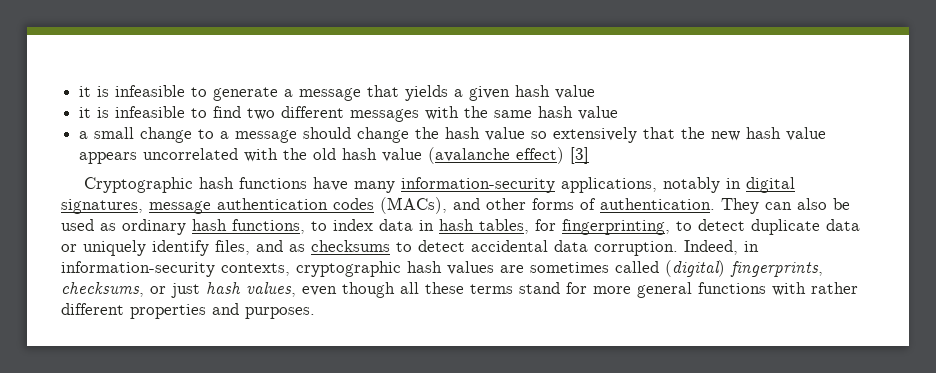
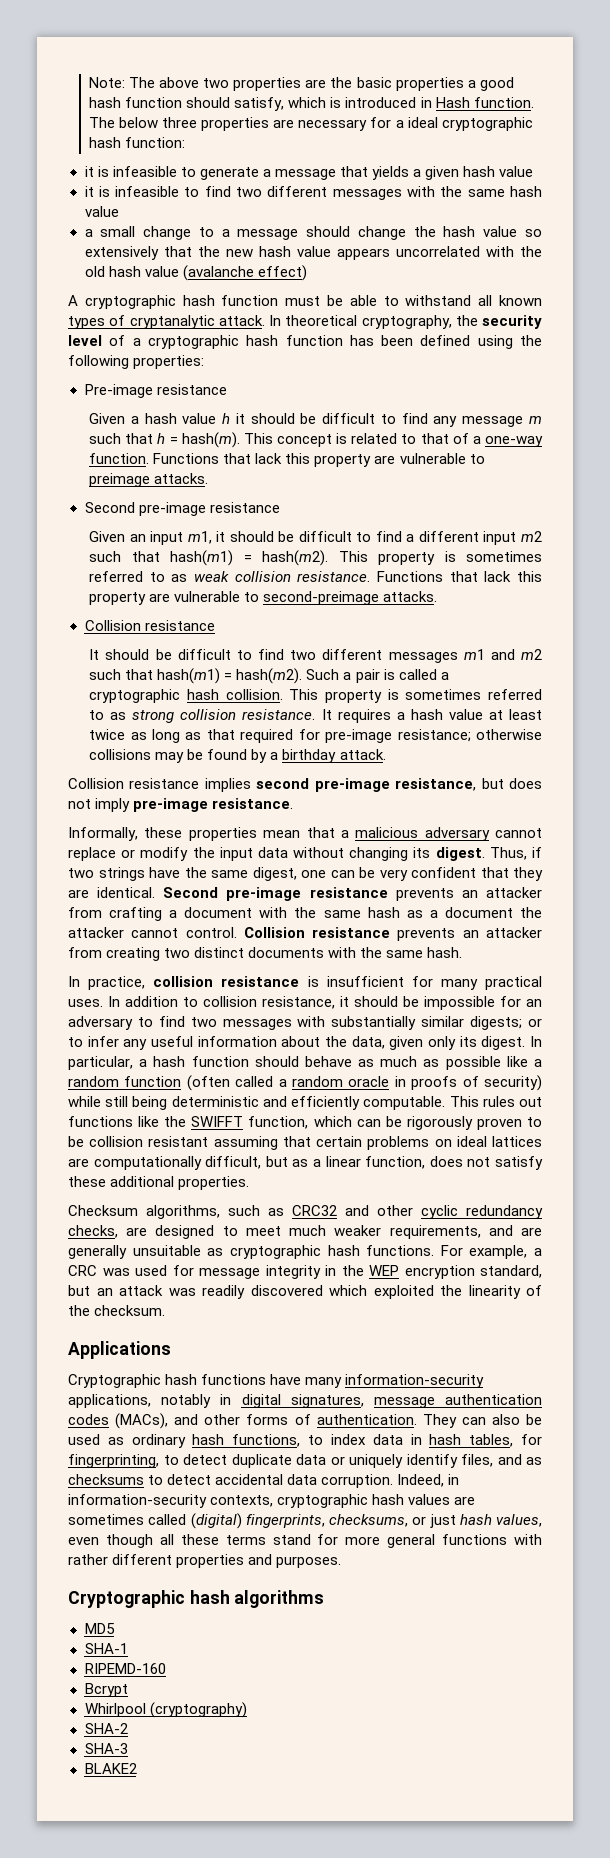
+ Note: The above two properties are the basic properties a good hash function should satisfy, which is introduced in Hash function. The below three properties are necessary for a ideal cryptographic hash function:
- a small change to a message should change the hash value so extensively that the new hash value appears uncorrelated with the old hash value (avalanche effect) [3]
+ a small change to a message should change the hash value so extensively that the new hash value appears uncorrelated with the old hash value (avalanche effect)
+ A cryptographic hash function must be able to withstand all known types of cryptanalytic attack. In theoretical cryptography, the security level of a cryptographic hash function has been defined using the following properties:
+ Pre-image resistance
+ Given a hash value h it should be difficult to find any message m such that h = hash(m). This concept is related to that of a one-way function. Functions that lack this property are vulnerable to preimage attacks.
+ Second pre-image resistance
+ Given an input m1, it should be difficult to find a different input m2 such that hash(m1) = hash(m2). This property is sometimes referred to as weak collision resistance. Functions that lack this property are vulnerable to second-preimage attacks.
+ Collision resistance
+ It should be difficult to find two different messages m1 and m2 such that hash(m1) = hash(m2). Such a pair is called a cryptographic hash collision. This property is sometimes referred to as strong collision resistance. It requires a hash value at least twice as long as that required for pre-image resistance; otherwise collisions may be found by a birthday attack.
+ Collision resistance implies second pre-image resistance, but does not imply pre-image resistance.
+ Informally, these properties mean that a malicious adversary cannot replace or modify the input data without changing its digest. Thus, if two strings have the same digest, one can be very confident that they are identical. Second pre-image resistance prevents an attacker from crafting a document with the same hash as a document the attacker cannot control. Collision resistance prevents an attacker from creating two distinct documents with the same hash.
+ In practice, collision resistance is insufficient for many practical uses. In addition to collision resistance, it should be impossible for an adversary to find two messages with substantially similar digests; or to infer any useful information about the data, given only its digest. In particular, a hash function should behave as much as possible like a random function (often called a random oracle in proofs of security) while still being deterministic and efficiently computable. This rules out functions like the SWIFFT function, which can be rigorously proven to be collision resistant assuming that certain problems on ideal lattices are computationally difficult, but as a linear function, does not satisfy these additional properties.
+ Checksum algorithms, such as CRC32 and other cyclic redundancy checks, are designed to meet much weaker requirements, and are generally unsuitable as cryptographic hash functions. For example, a CRC was used for message integrity in the WEP encryption standard, but an attack was readily discovered which exploited the linearity of the checksum.
+ Applications
+ Cryptographic hash algorithms
+ MD5
+ SHA-1
+ RIPEMD-160
+ Bcrypt
+ Whirlpool (cryptography)
+ SHA-2
+ SHA-3
+ BLAKE2

